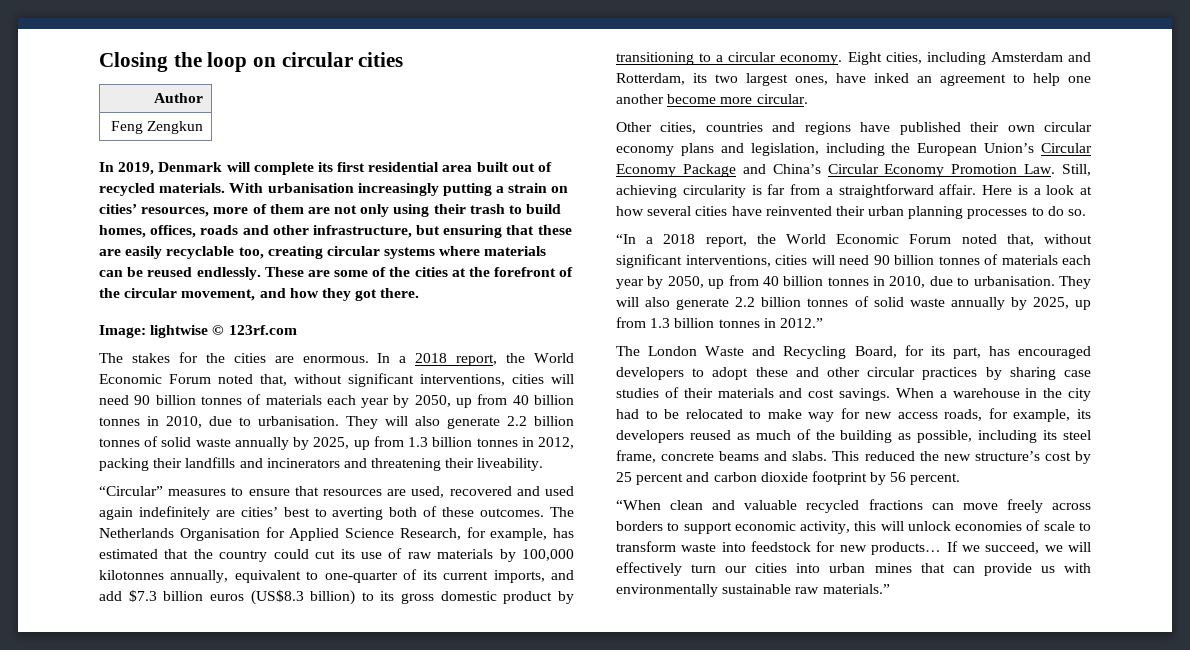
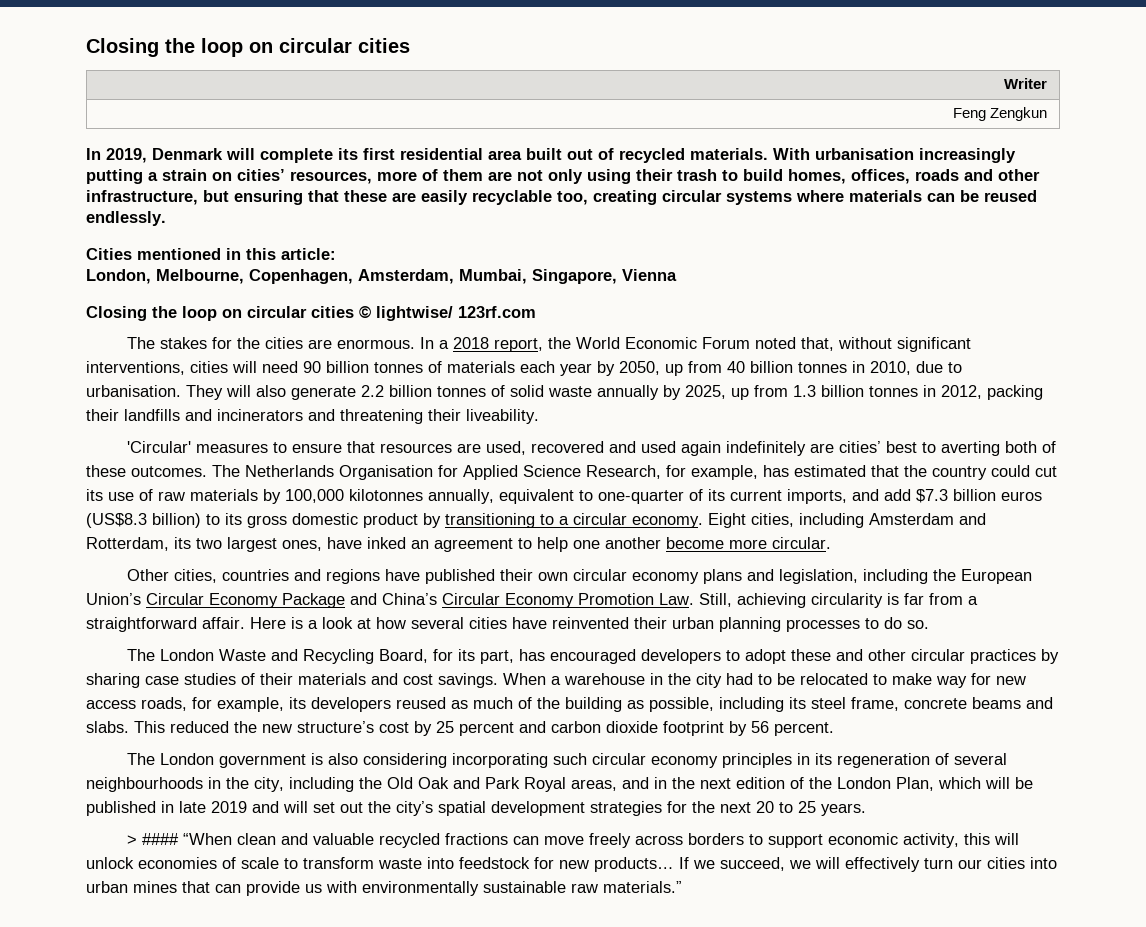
- Author
+ Writer
- With urbanisation increasingly putting a strain on cities’ resources, more of them are not only using their trash to build homes, offices, roads and other infrastructure, but ensuring that these are easily recyclable too, creating circular systems where materials can be reused endlessly. These are some of the cities at the forefront of the circular movement, and how they got there.
- Image: lightwise © 123rf.com
+ With urbanisation increasingly putting a strain on cities’ resources, more of them are not only using their trash to build homes, offices, roads and other infrastructure, but ensuring that these are easily recyclable too, creating circular systems where materials can be reused endlessly.
+ Cities mentioned in this article:
+ London, Melbourne, Copenhagen, Amsterdam, Mumbai, Singapore, Vienna
+ Closing the loop on circular cities © lightwise/ 123rf.com
- “Circular” measures to ensure that resources are used, recovered and used again indefinitely are cities’ best to averting both of these outcomes.
+ 'Circular' measures to ensure that resources are used, recovered and used again indefinitely are cities’ best to averting both of these outcomes.
- “In a 2018 report, the World Economic Forum noted that, without significant interventions, cities will need 90 billion tonnes of materials each year by 2050, up from 40 billion tonnes in 2010, due to urbanisation. They will also generate 2.2 billion tonnes of solid waste annually by 2025, up from 1.3 billion tonnes in 2012.”
- “When clean and valuable recycled fractions can move freely across borders to support economic activity, this will unlock economies of scale to transform waste into feedstock for new products…
+ The London government is also considering incorporating such circular economy principles in its regeneration of several neighbourhoods in the city, including the Old Oak and Park Royal areas, and in the next edition of the London Plan, which will be published in late 2019 and will set out the city’s spatial development strategies for the next 20 to 25 years.
+ > #### “When clean and valuable recycled fractions can move freely across borders to support economic activity, this will unlock economies of scale to transform waste into feedstock for new products…

